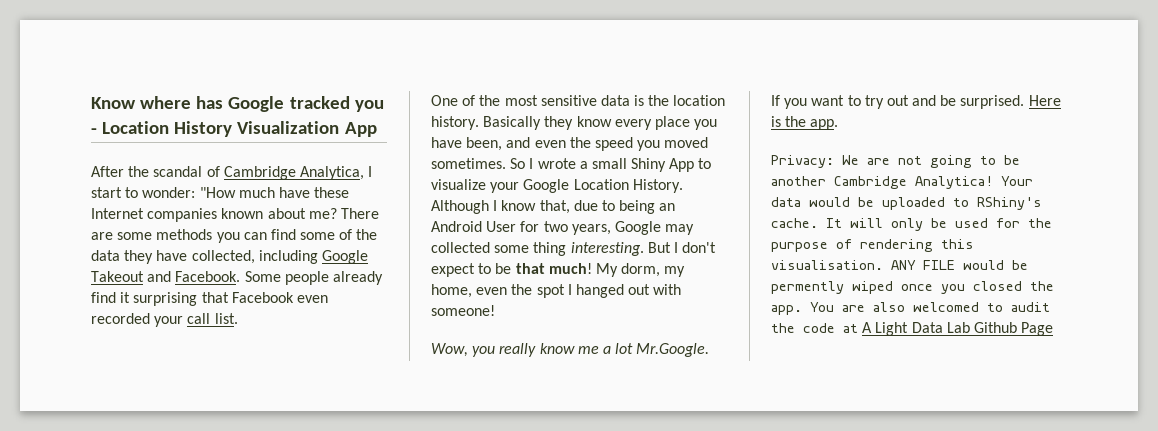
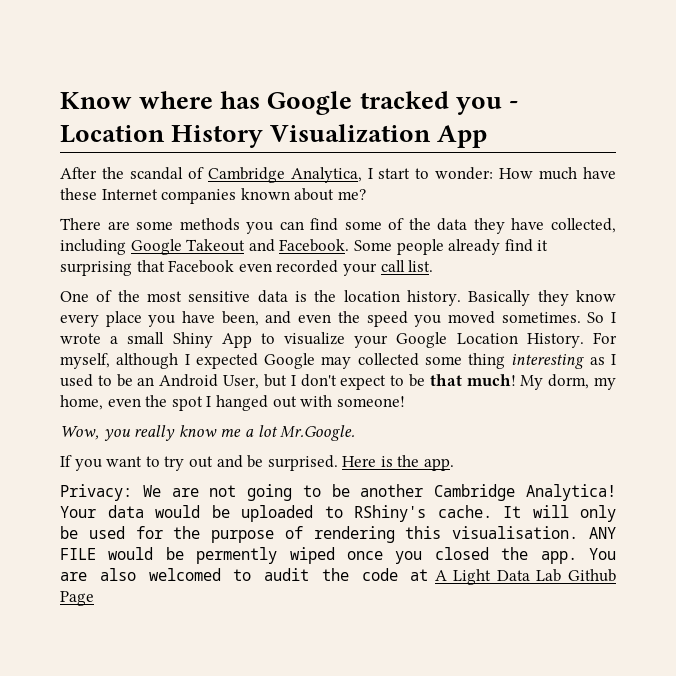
- After the scandal of Cambridge Analytica, I start to wonder: "How much have these Internet companies known about me? There are some methods you can find some of the data they have collected, including Google Takeout and Facebook.
+ After the scandal of Cambridge Analytica, I start to wonder: How much have these Internet companies known about me?
+ There are some methods you can find some of the data they have collected, including Google Takeout and Facebook.
- Although I know that, due to being an Android User for two years, Google may collected some thing interesting. But I don't expect to be that much!
+ For myself, although I expected Google may collected some thing interesting as I used to be an Android User, but I don't expect to be that much!

